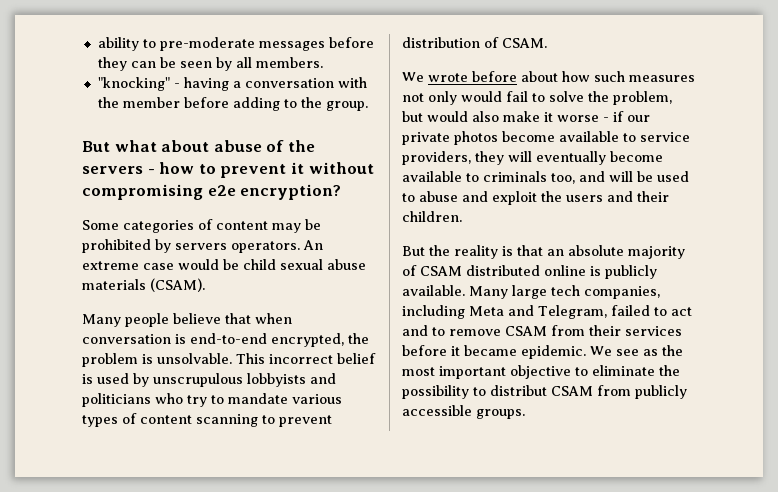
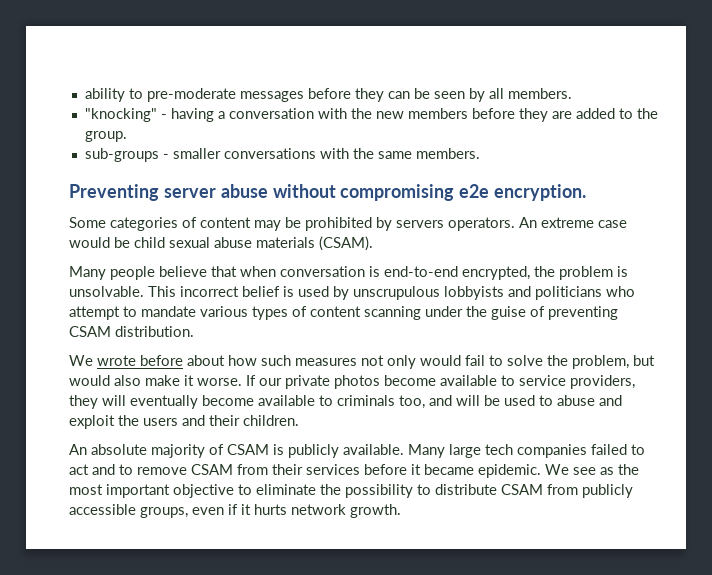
- "knocking" - having a conversation with the member before adding to the group.
- But what about abuse of the servers - how to prevent it without compromising e2e encryption?
+ "knocking" - having a conversation with the new members before they are added to the group.
+ sub-groups - smaller conversations with the same members.
+ Preventing server abuse without compromising e2e encryption.
- This incorrect belief is used by unscrupulous lobbyists and politicians who try to mandate various types of content scanning to prevent distribution of CSAM.
+ This incorrect belief is used by unscrupulous lobbyists and politicians who attempt to mandate various types of content scanning under the guise of preventing CSAM distribution.
- We wrote before about how such measures not only would fail to solve the problem, but would also make it worse - if our private photos become available to service providers, they will eventually become available to criminals too, and will be used to abuse and exploit the users and their children.
+ We wrote before about how such measures not only would fail to solve the problem, but would also make it worse. If our private photos become available to service providers, they will eventually become available to criminals too, and will be used to abuse and exploit the users and their children.
- But the reality is that an absolute majority of CSAM distributed online is publicly available.
+ An absolute majority of CSAM is publicly available.
- Many large tech companies, including Meta and Telegram, failed to act and to remove CSAM from their services before it became epidemic.
+ Many large tech companies failed to act and to remove CSAM from their services before it became epidemic.
- We see as the most important objective to eliminate the possibility to distribut CSAM from publicly accessible groups.
+ We see as the most important objective to eliminate the possibility to distribute CSAM from publicly accessible groups, even if it hurts network growth.

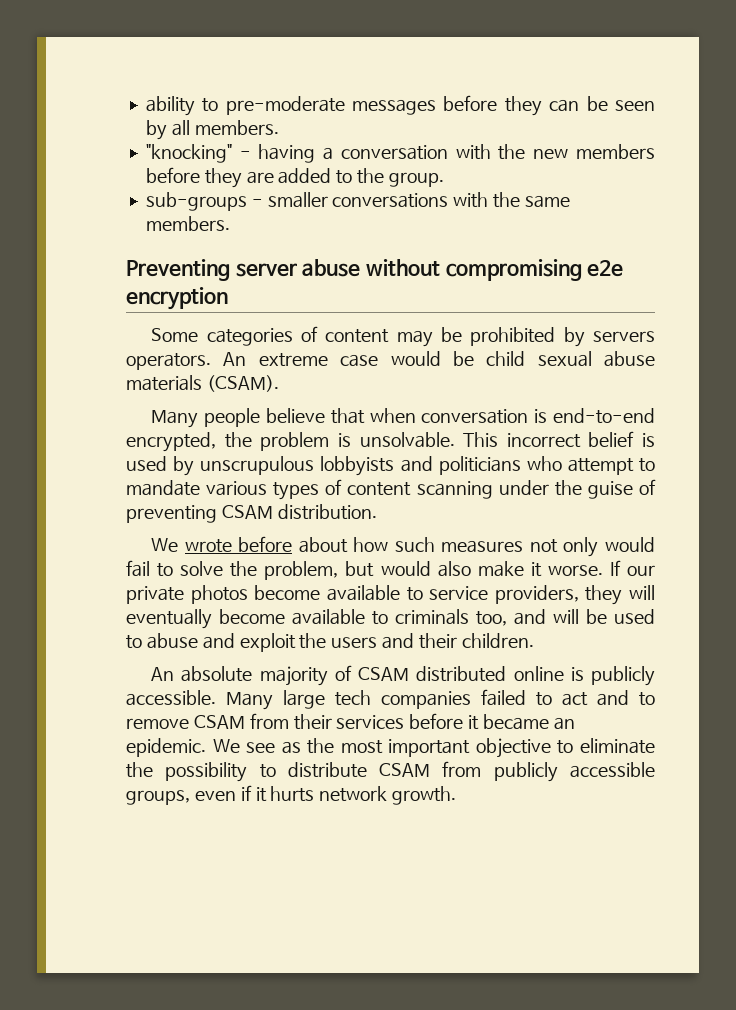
- Preventing server abuse without compromising e2e encryption.
+ Preventing server abuse without compromising e2e encryption
- An absolute majority of CSAM is publicly available.
+ An absolute majority of CSAM distributed online is publicly accessible.
- Many large tech companies failed to act and to remove CSAM from their services before it became epidemic.
+ Many large tech companies failed to act and to remove CSAM from their services before it became an epidemic.

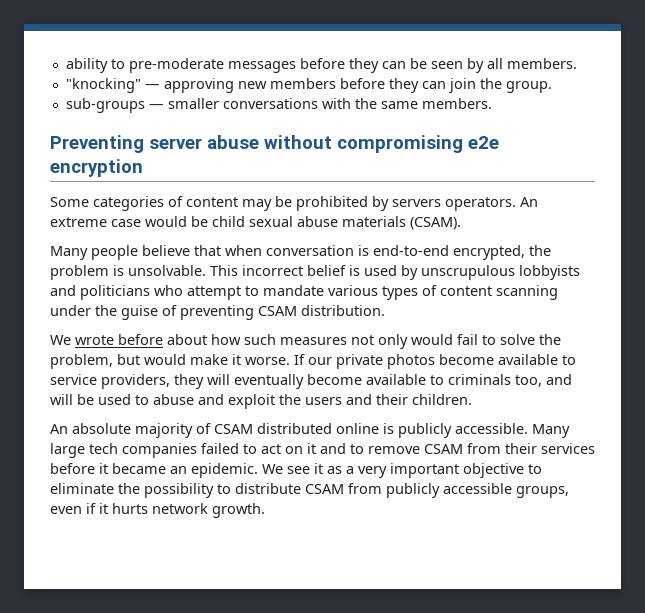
- "knocking" - having a conversation with the new members before they are added to the group.
+ "knocking" — approving new members before they can join the group.
- sub-groups - smaller conversations with the same members.
+ sub-groups — smaller conversations with the same members.
- We wrote before about how such measures not only would fail to solve the problem, but would also make it worse.
+ We wrote before about how such measures not only would fail to solve the problem, but would make it worse.
- Many large tech companies failed to act and to remove CSAM from their services before it became an epidemic.
+ Many large tech companies failed to act on it and to remove CSAM from their services before it became an epidemic.
- We see as the most important objective to eliminate the possibility to distribute CSAM from publicly accessible groups, even if it hurts network growth.
+ We see it as a very important objective to eliminate the possibility to distribute CSAM from publicly accessible groups, even if it hurts network growth.

